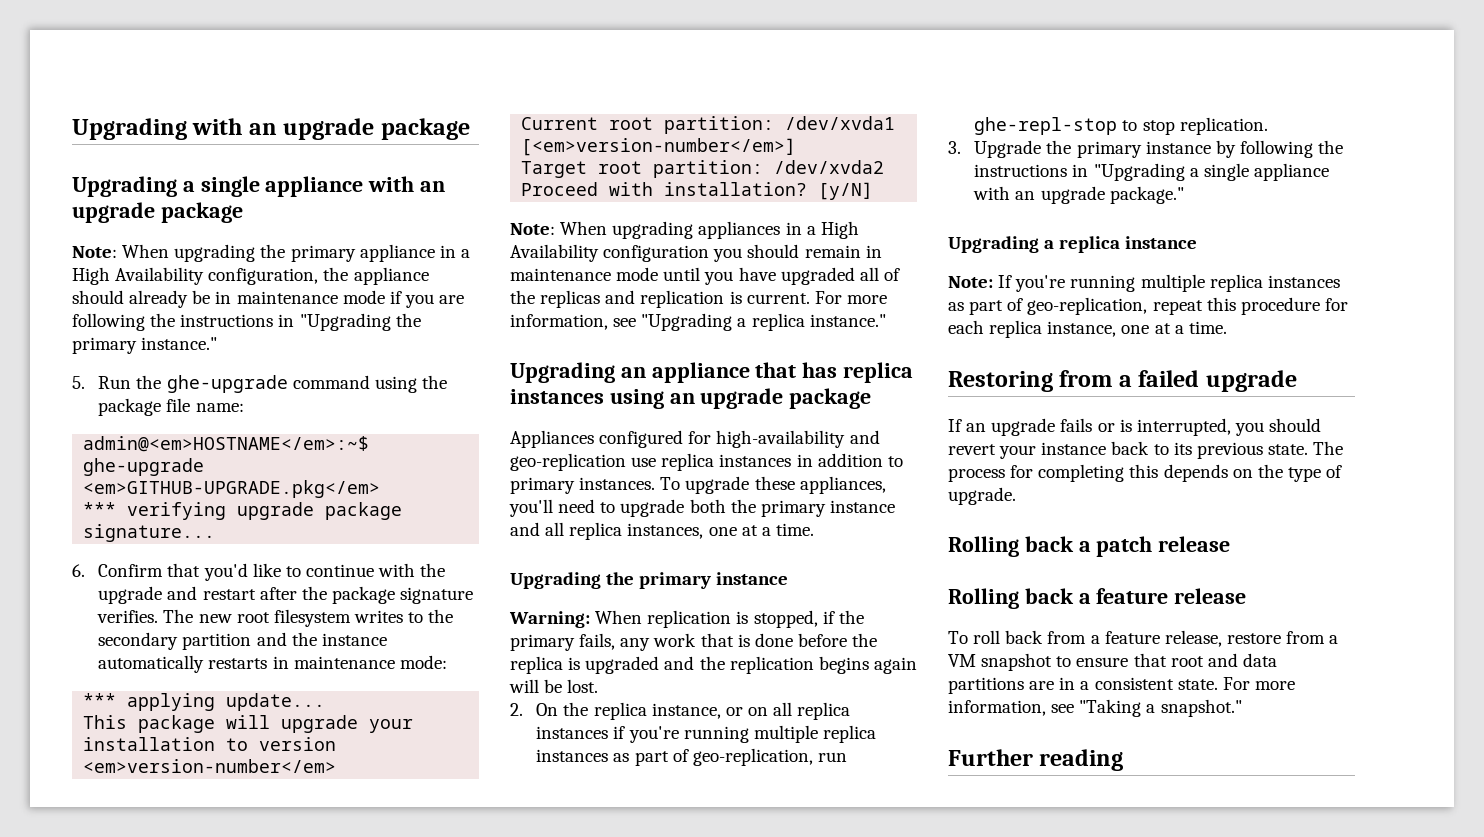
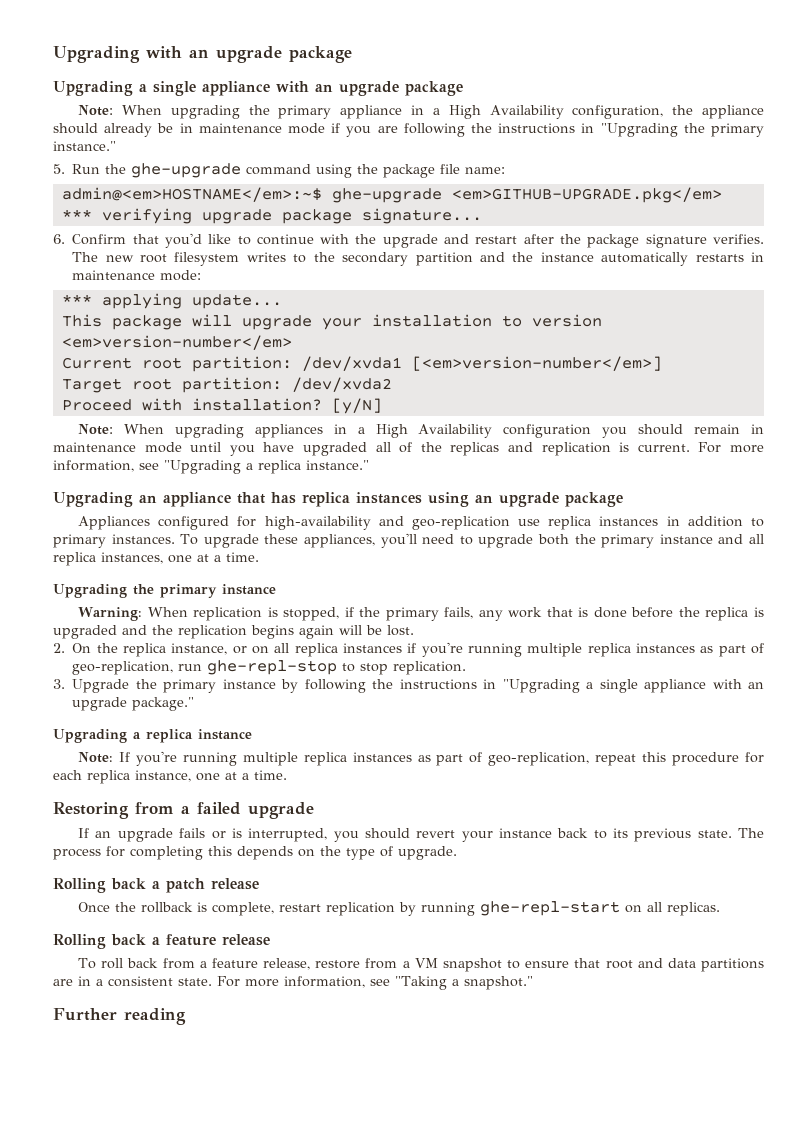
+ Once the rollback is complete, restart replication by running ghe-repl-start on all replicas.

